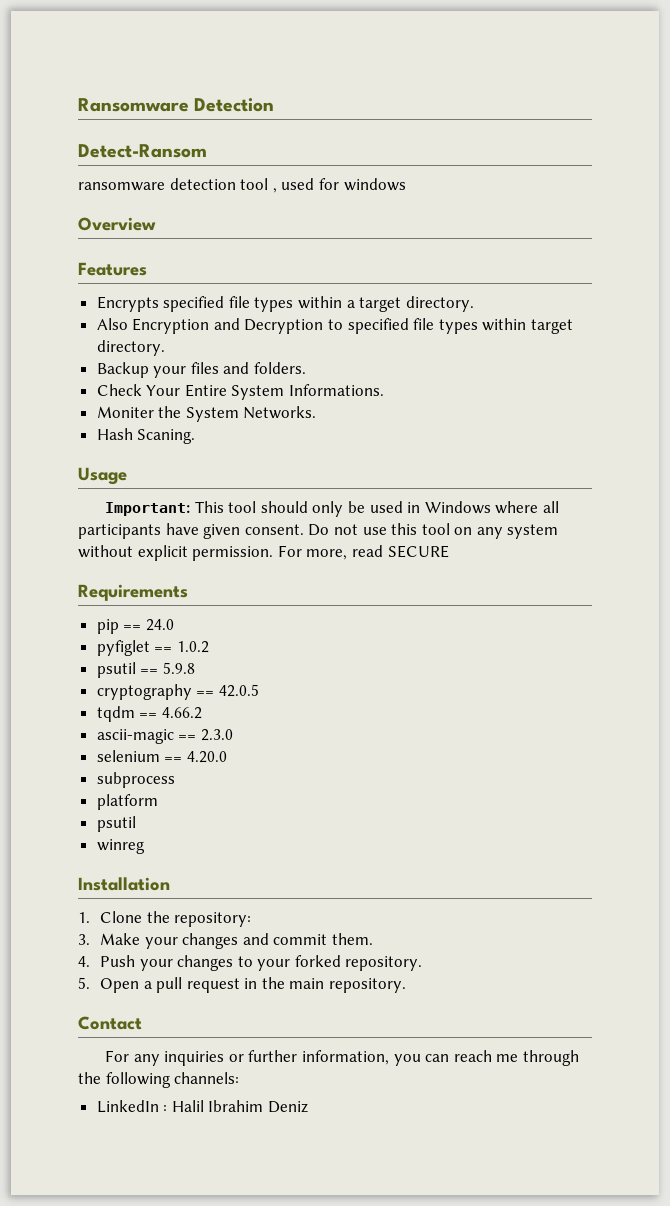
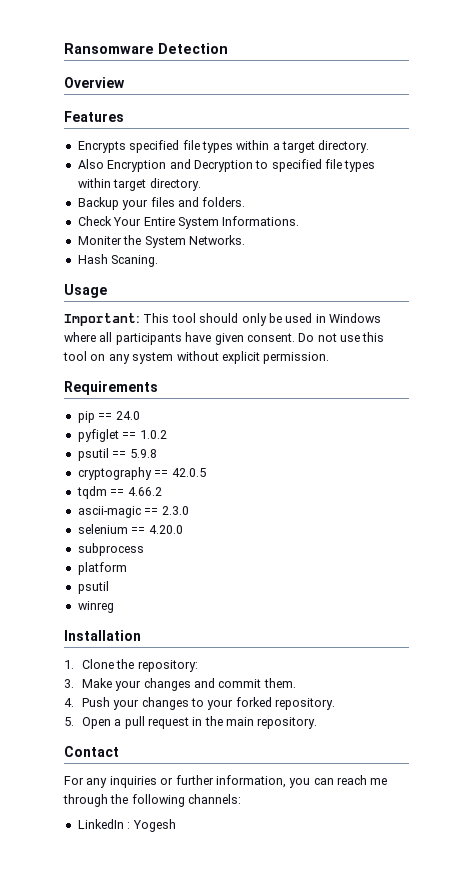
- Detect-Ransom
- ransomware detection tool , used for windows
- For more, read SECURE
- LinkedIn : Halil Ibrahim Deniz
+ LinkedIn : Yogesh

